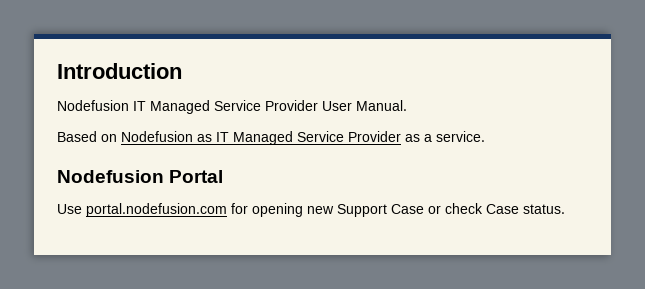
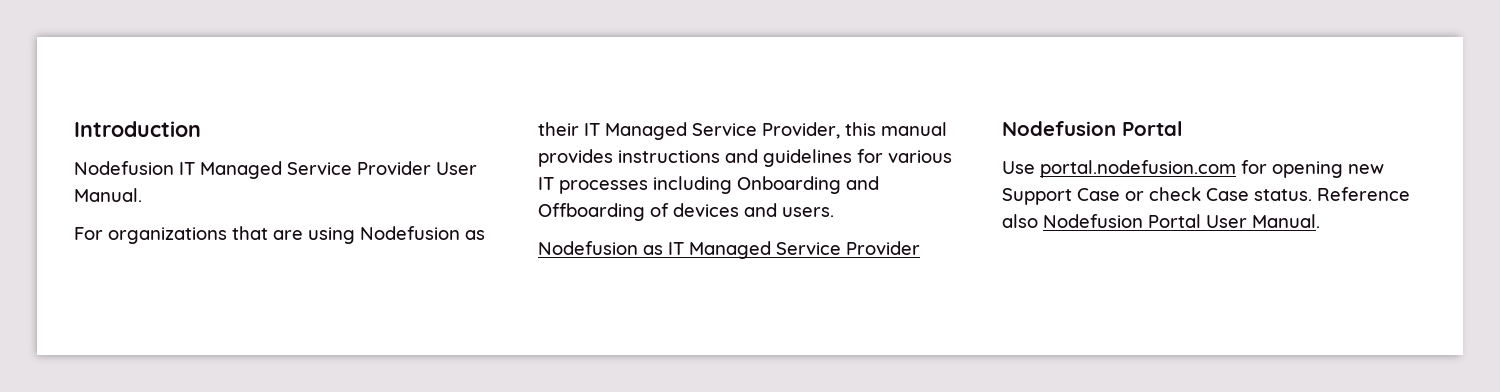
- Based on Nodefusion as IT Managed Service Provider as a service.
+ For organizations that are using Nodefusion as their IT Managed Service Provider, this manual provides instructions and guidelines for various IT processes including Onboarding and Offboarding of devices and users.
+ Nodefusion as IT Managed Service Provider
+ Reference also Nodefusion Portal User Manual.

